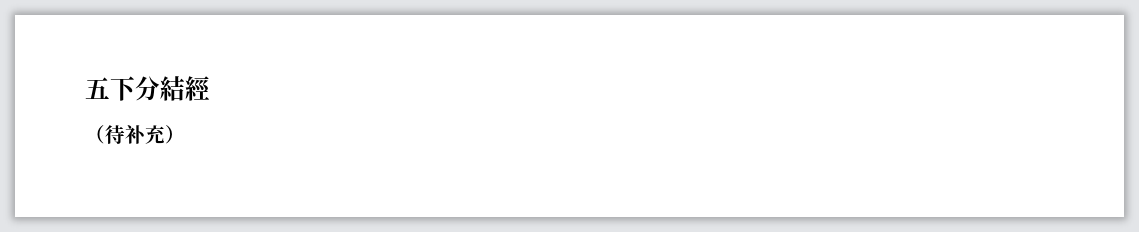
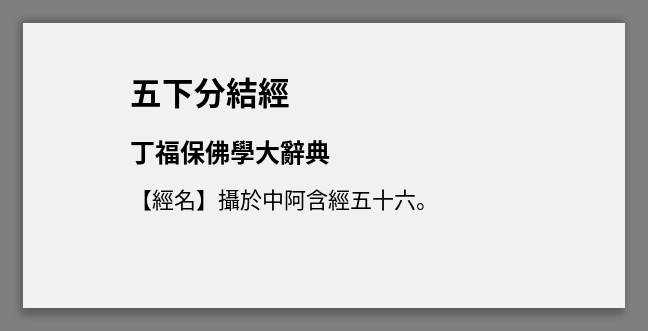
- （待补充）
+ 丁福保佛學大辭典
+ 【經名】攝於中阿含經五十六。

